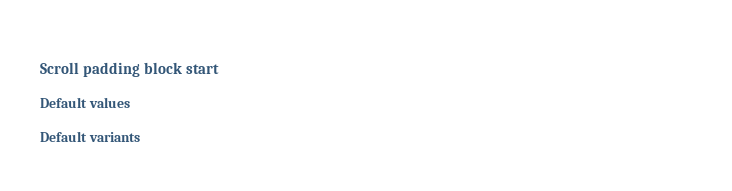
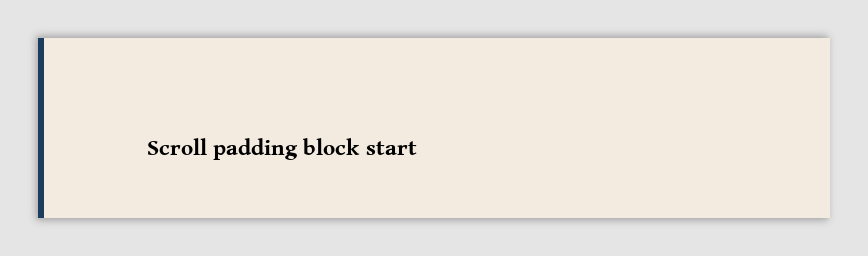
- Default values
- Default variants

